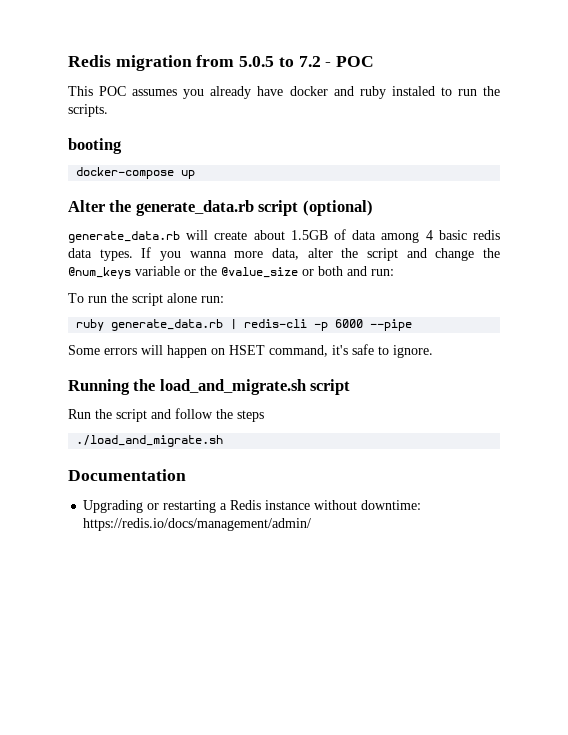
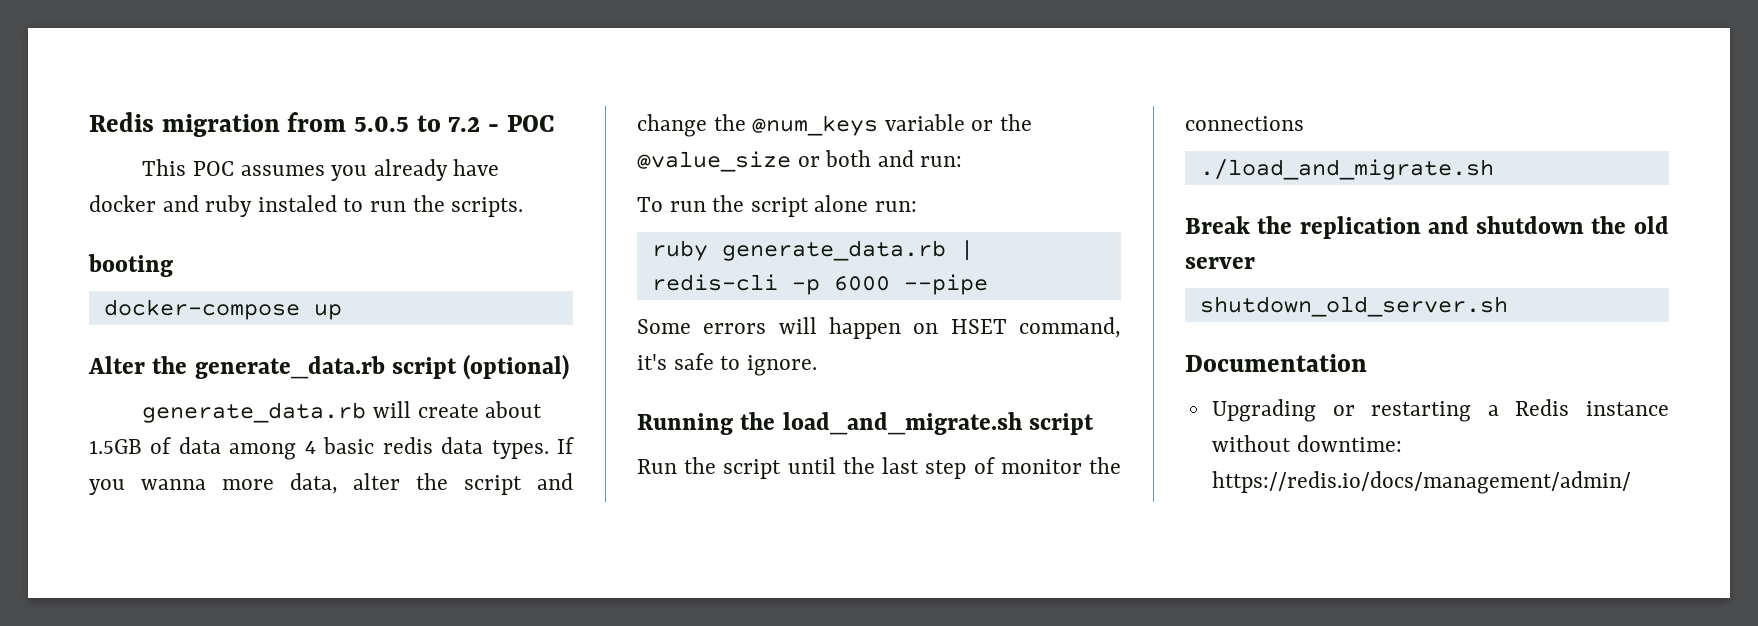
- Run the script and follow the steps
+ Run the script until the last step of monitor the connections
  ./load_and_migrate.sh
+ Break the replication and shutdown the old server
+ shutdown_old_server.sh

